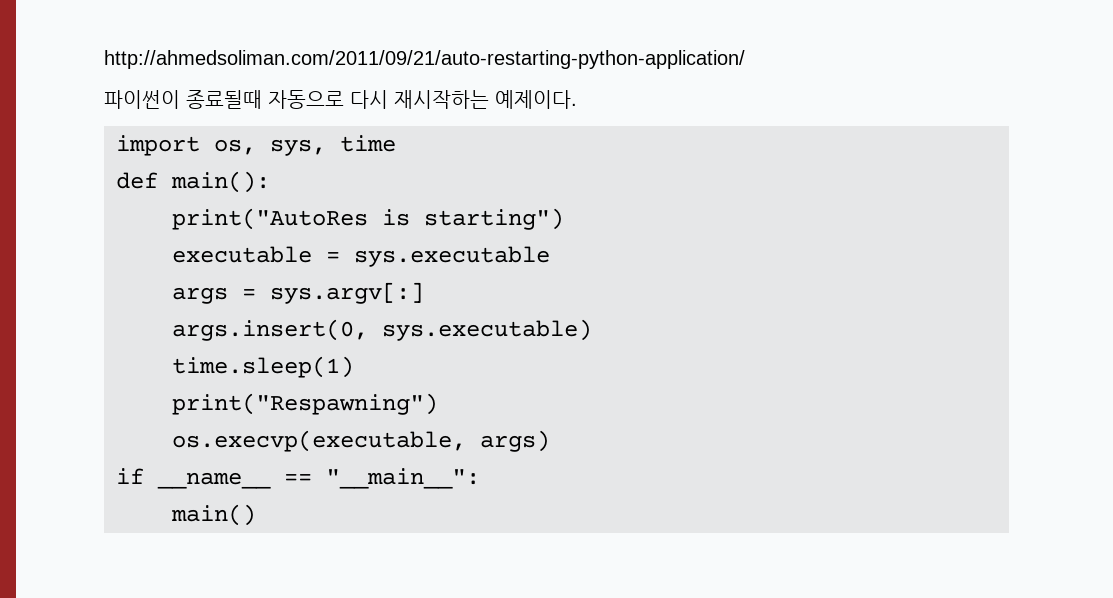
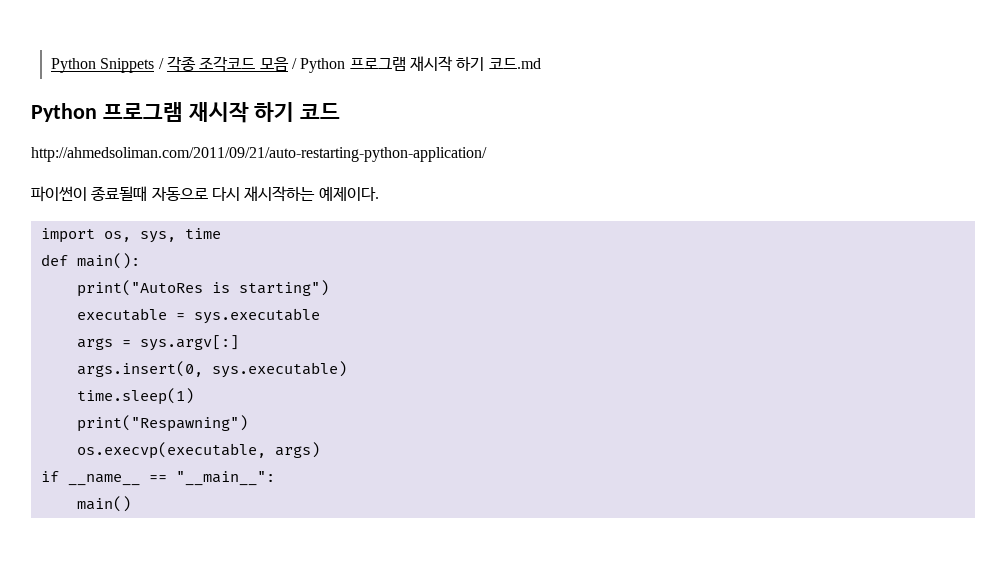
+ Python Snippets / 각종 조각코드 모음 / Python 프로그램 재시작 하기 코드.md
+ Python 프로그램 재시작 하기 코드

